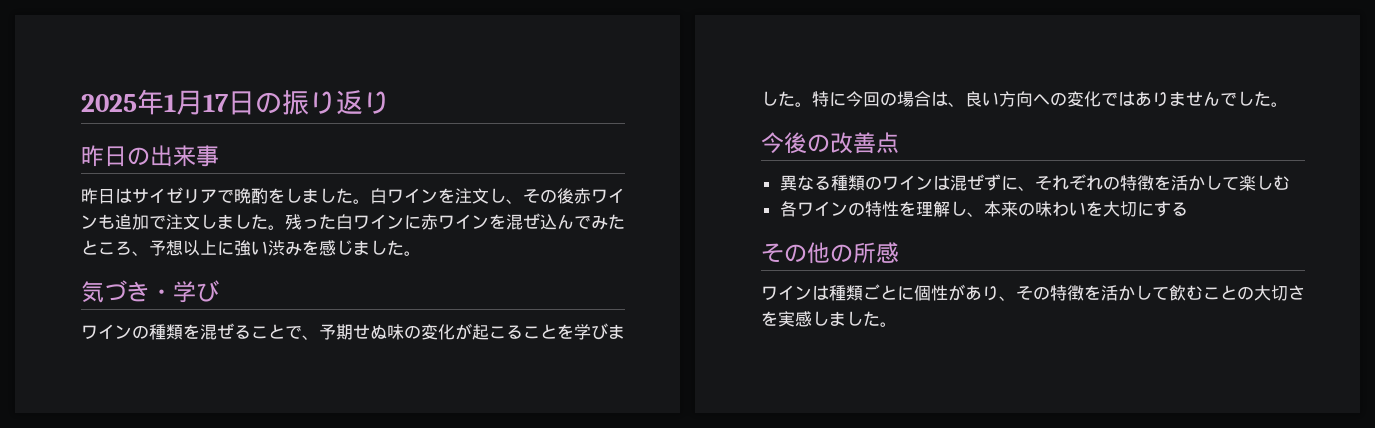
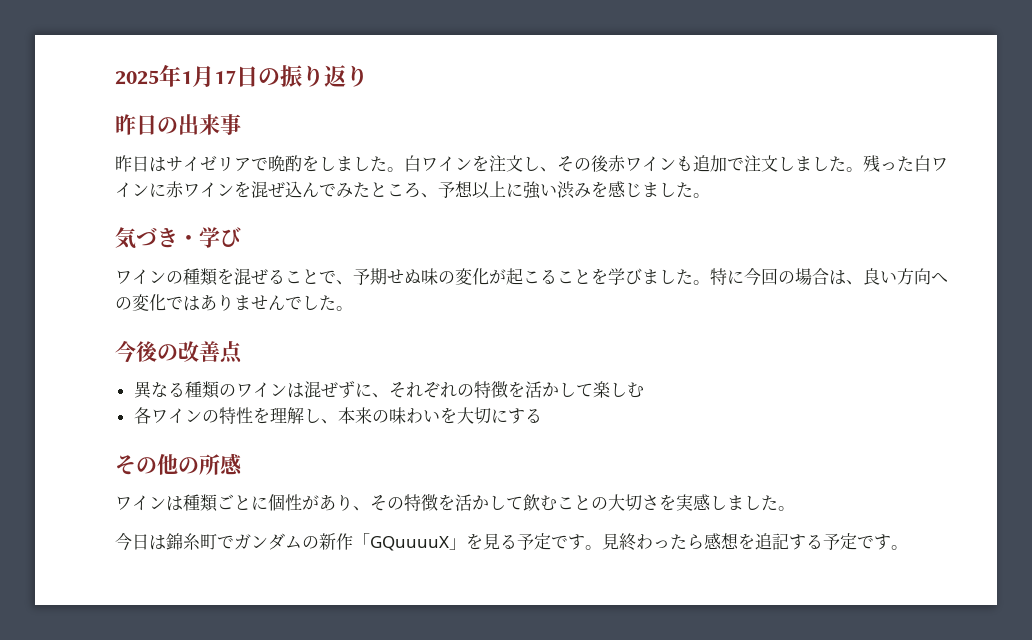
+ 今日は錦糸町でガンダムの新作「GQuuuuX」を見る予定です。見終わったら感想を追記する予定です。

